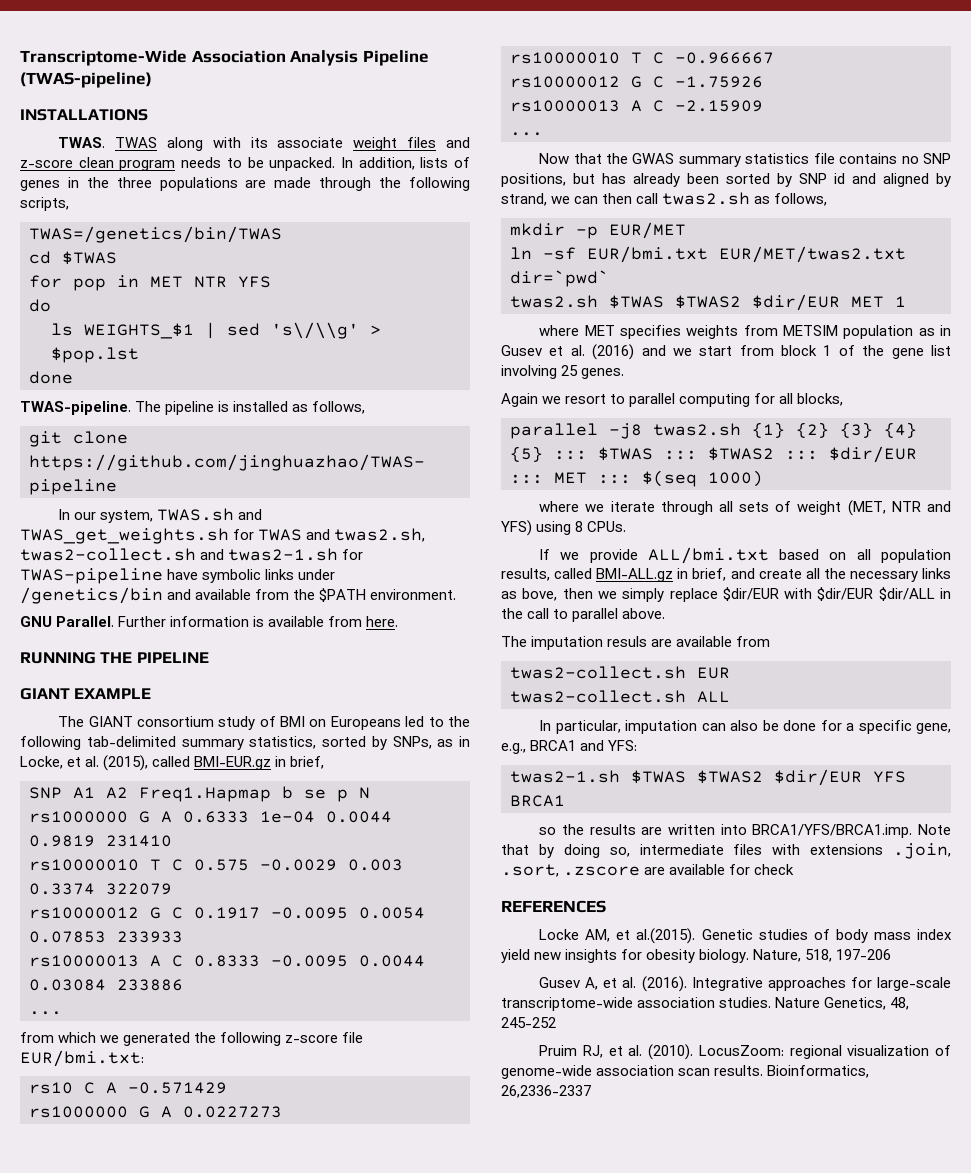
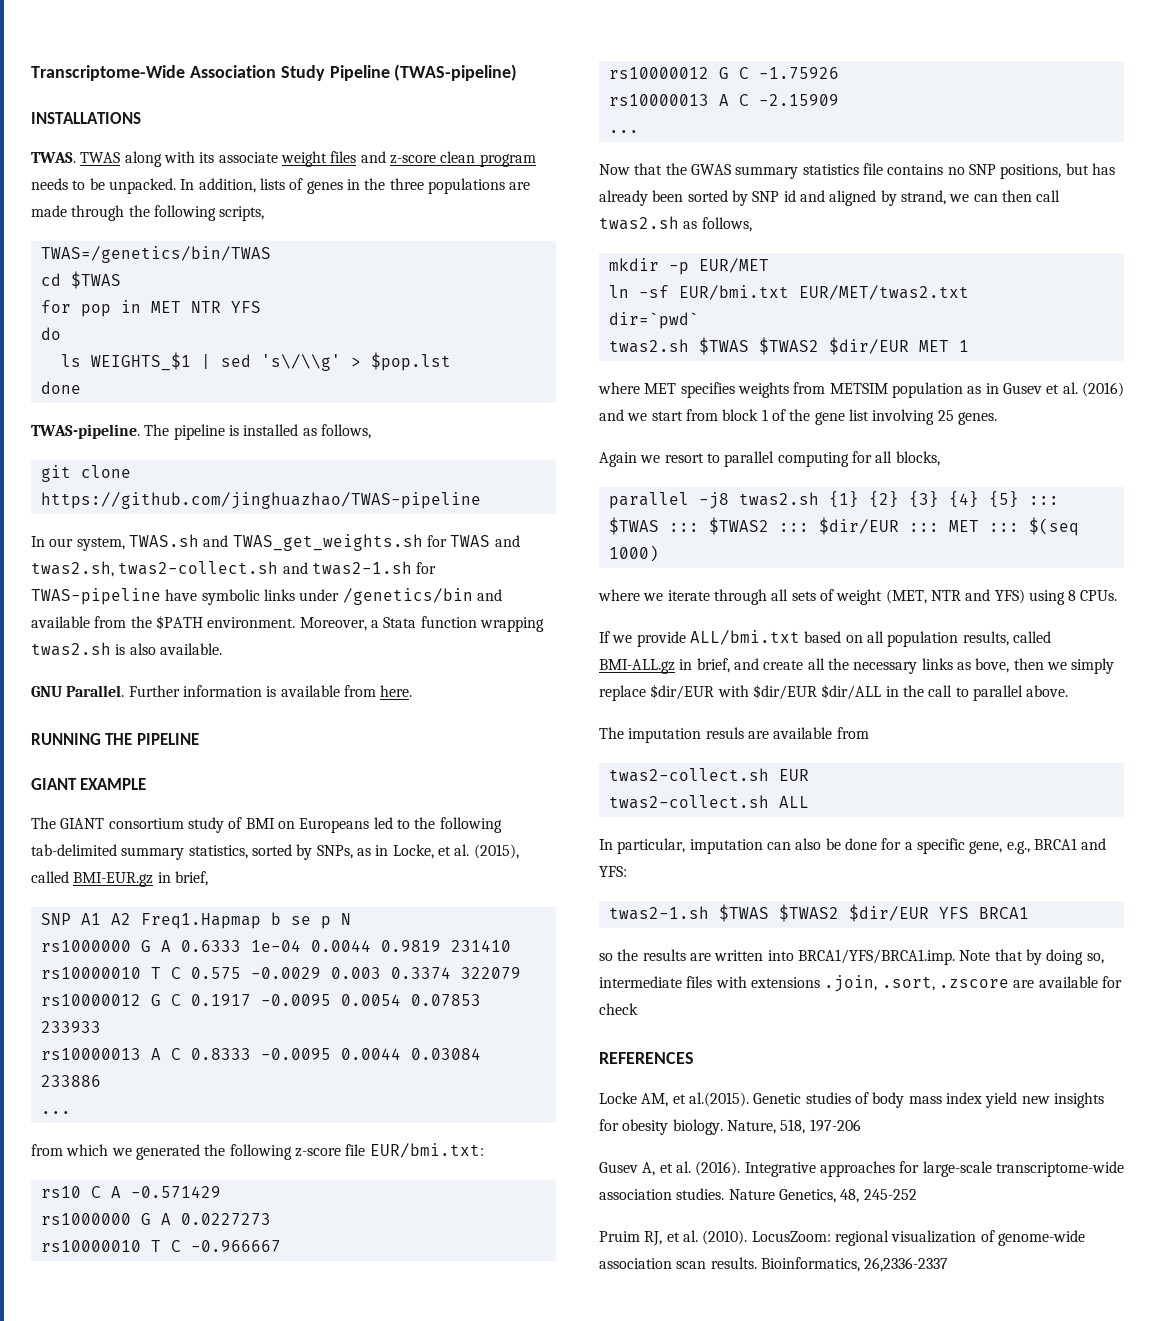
- Transcriptome-Wide Association Analysis Pipeline (TWAS-pipeline)
+ Transcriptome-Wide Association Study Pipeline (TWAS-pipeline)
+ Moreover, a Stata function wrapping twas2.sh is also available.

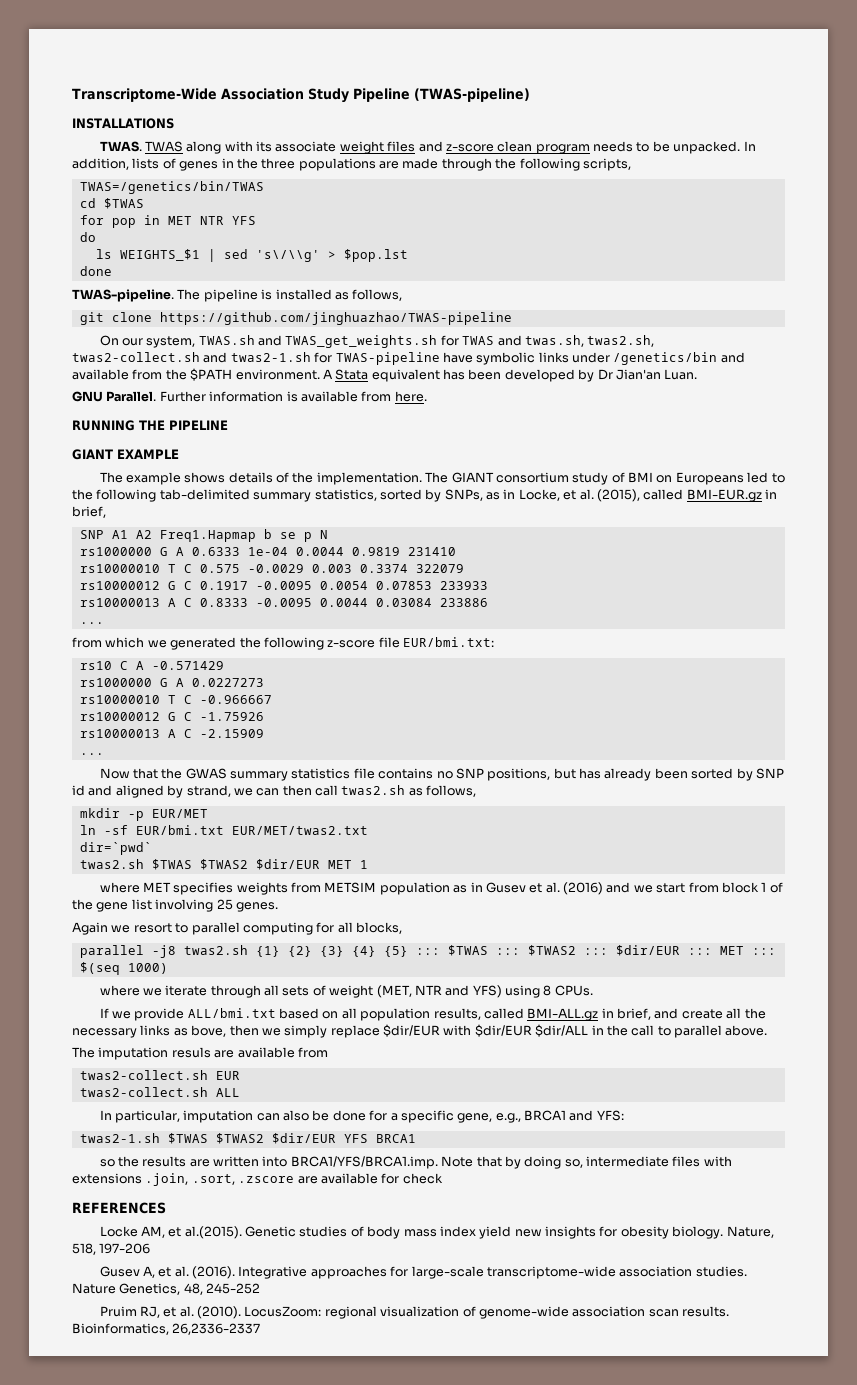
- In our system, TWAS.sh and TWAS_get_weights.sh for TWAS and twas2.sh, twas2-collect.sh and twas2-1.sh for TWAS-pipeline have symbolic links under /genetics/bin and available from the $PATH environment.
+ On our system, TWAS.sh and TWAS_get_weights.sh for TWAS and twas.sh, twas2.sh, twas2-collect.sh and twas2-1.sh for TWAS-pipeline have symbolic links under /genetics/bin and available from the $PATH environment.
- Moreover, a Stata function wrapping twas2.sh is also available.
+ A Stata equivalent has been developed by Dr Jian'an Luan.
- The GIANT consortium study of BMI on Europeans led to the following tab-delimited summary statistics, sorted by SNPs, as in Locke, et al. (2015), called BMI-EUR.gz in brief,
+ The example shows details of the implementation. The GIANT consortium study of BMI on Europeans led to the following tab-delimited summary statistics, sorted by SNPs, as in Locke, et al. (2015), called BMI-EUR.gz in brief,

